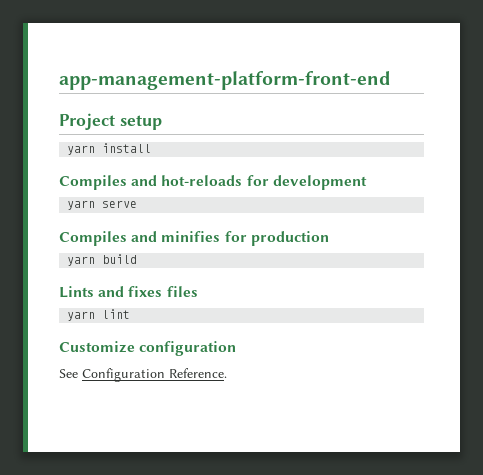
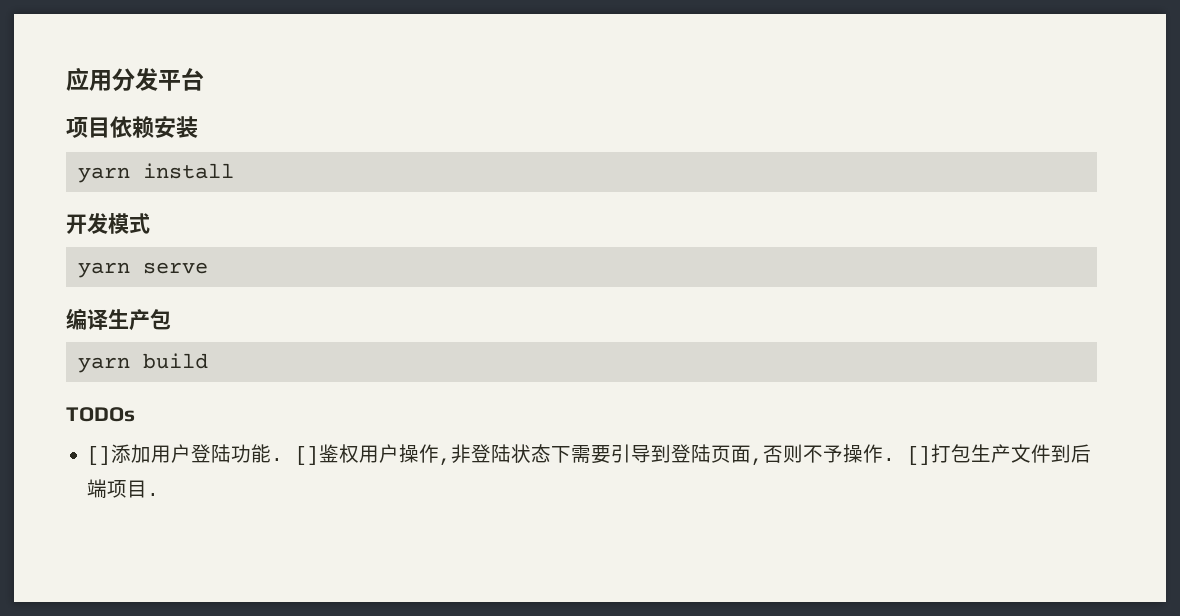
- app-management-platform-front-end
- Project setup
+ 应用分发平台
+ 项目依赖安装
  yarn install
- Compiles and hot-reloads for development
+ 开发模式
  yarn serve
- Compiles and minifies for production
+ 编译生产包
  yarn build
- Lints and fixes files
- yarn lint
- Customize configuration
- See Configuration Reference.
+ TODOs
+ []添加用户登陆功能. []鉴权用户操作,非登陆状态下需要引导到登陆页面,否则不予操作. []打包生产文件到后端项目.

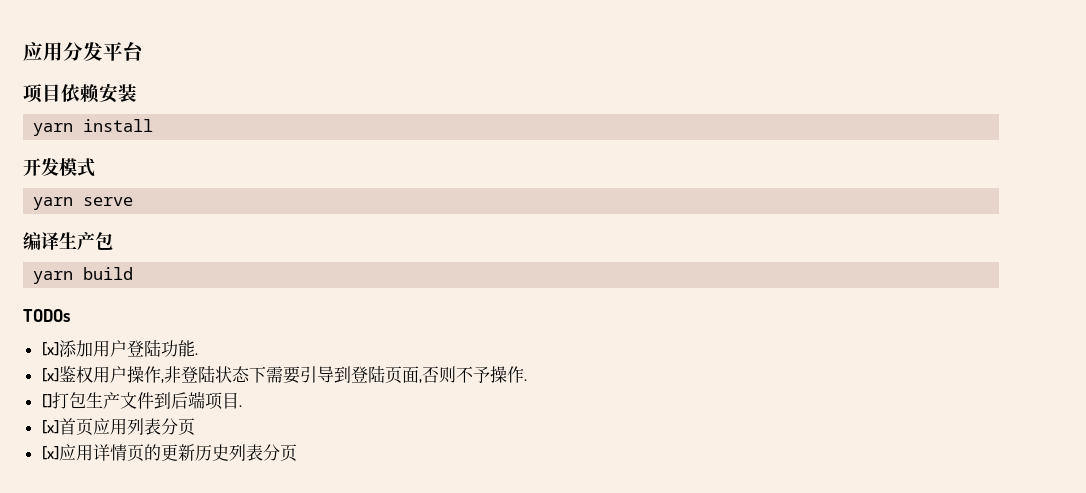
- []添加用户登陆功能. []鉴权用户操作,非登陆状态下需要引导到登陆页面,否则不予操作. []打包生产文件到后端项目.
+ [x]添加用户登陆功能.
+ [x]鉴权用户操作,非登陆状态下需要引导到登陆页面,否则不予操作.
+ []打包生产文件到后端项目.
+ [x]首页应用列表分页
+ [x]应用详情页的更新历史列表分页

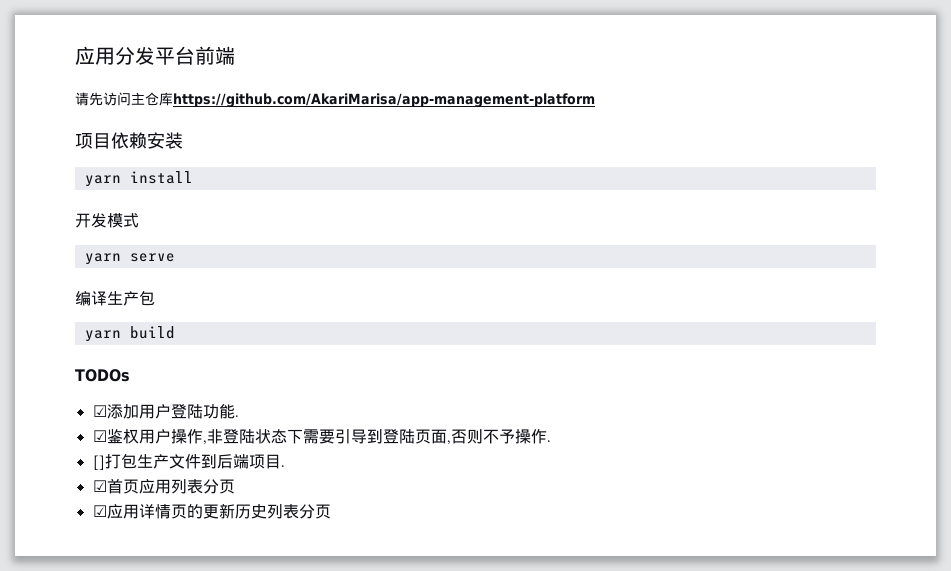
- 应用分发平台
+ 应用分发平台前端
+ 请先访问主仓库https://github.com/AkariMarisa/app-management-platform
- [x]添加用户登陆功能.
+ ☑添加用户登陆功能.
- [x]鉴权用户操作,非登陆状态下需要引导到登陆页面,否则不予操作.
+ ☑鉴权用户操作,非登陆状态下需要引导到登陆页面,否则不予操作.
- [x]首页应用列表分页
+ ☑首页应用列表分页
- [x]应用详情页的更新历史列表分页
+ ☑应用详情页的更新历史列表分页

